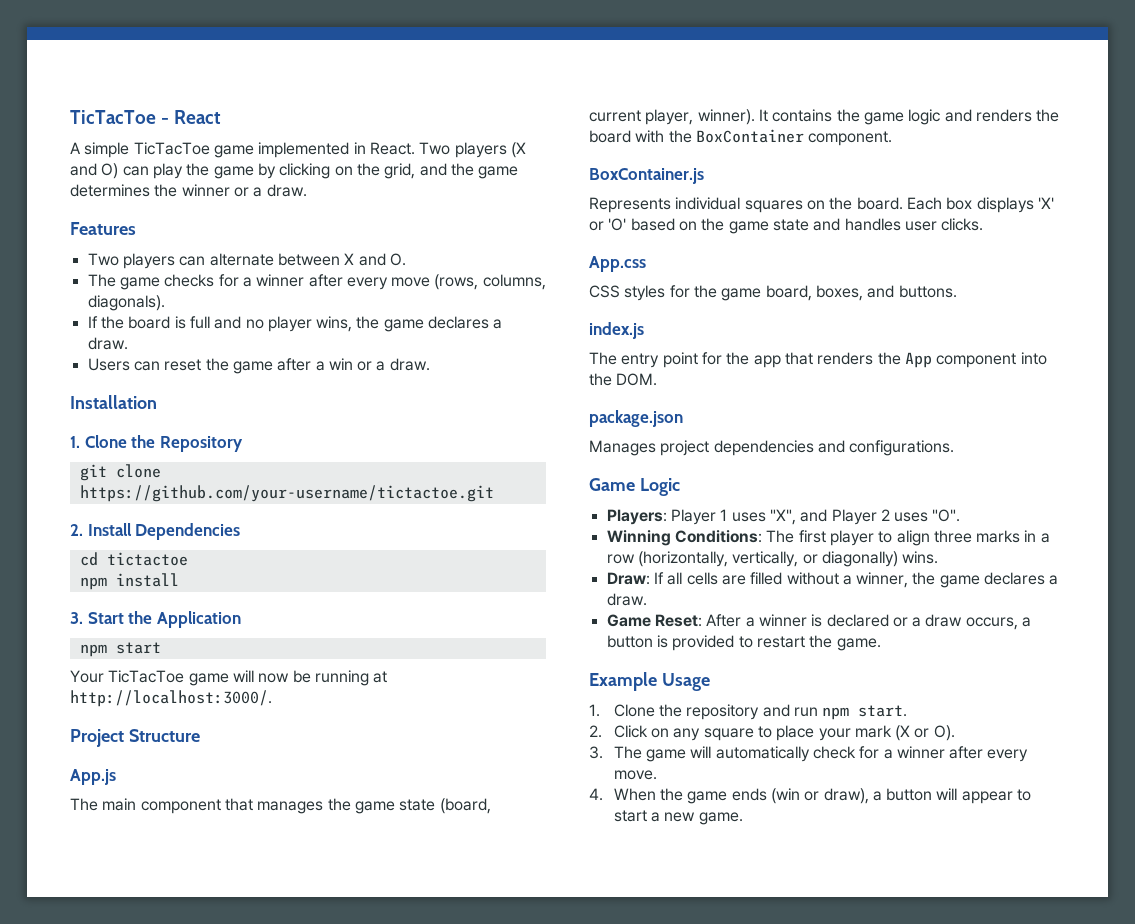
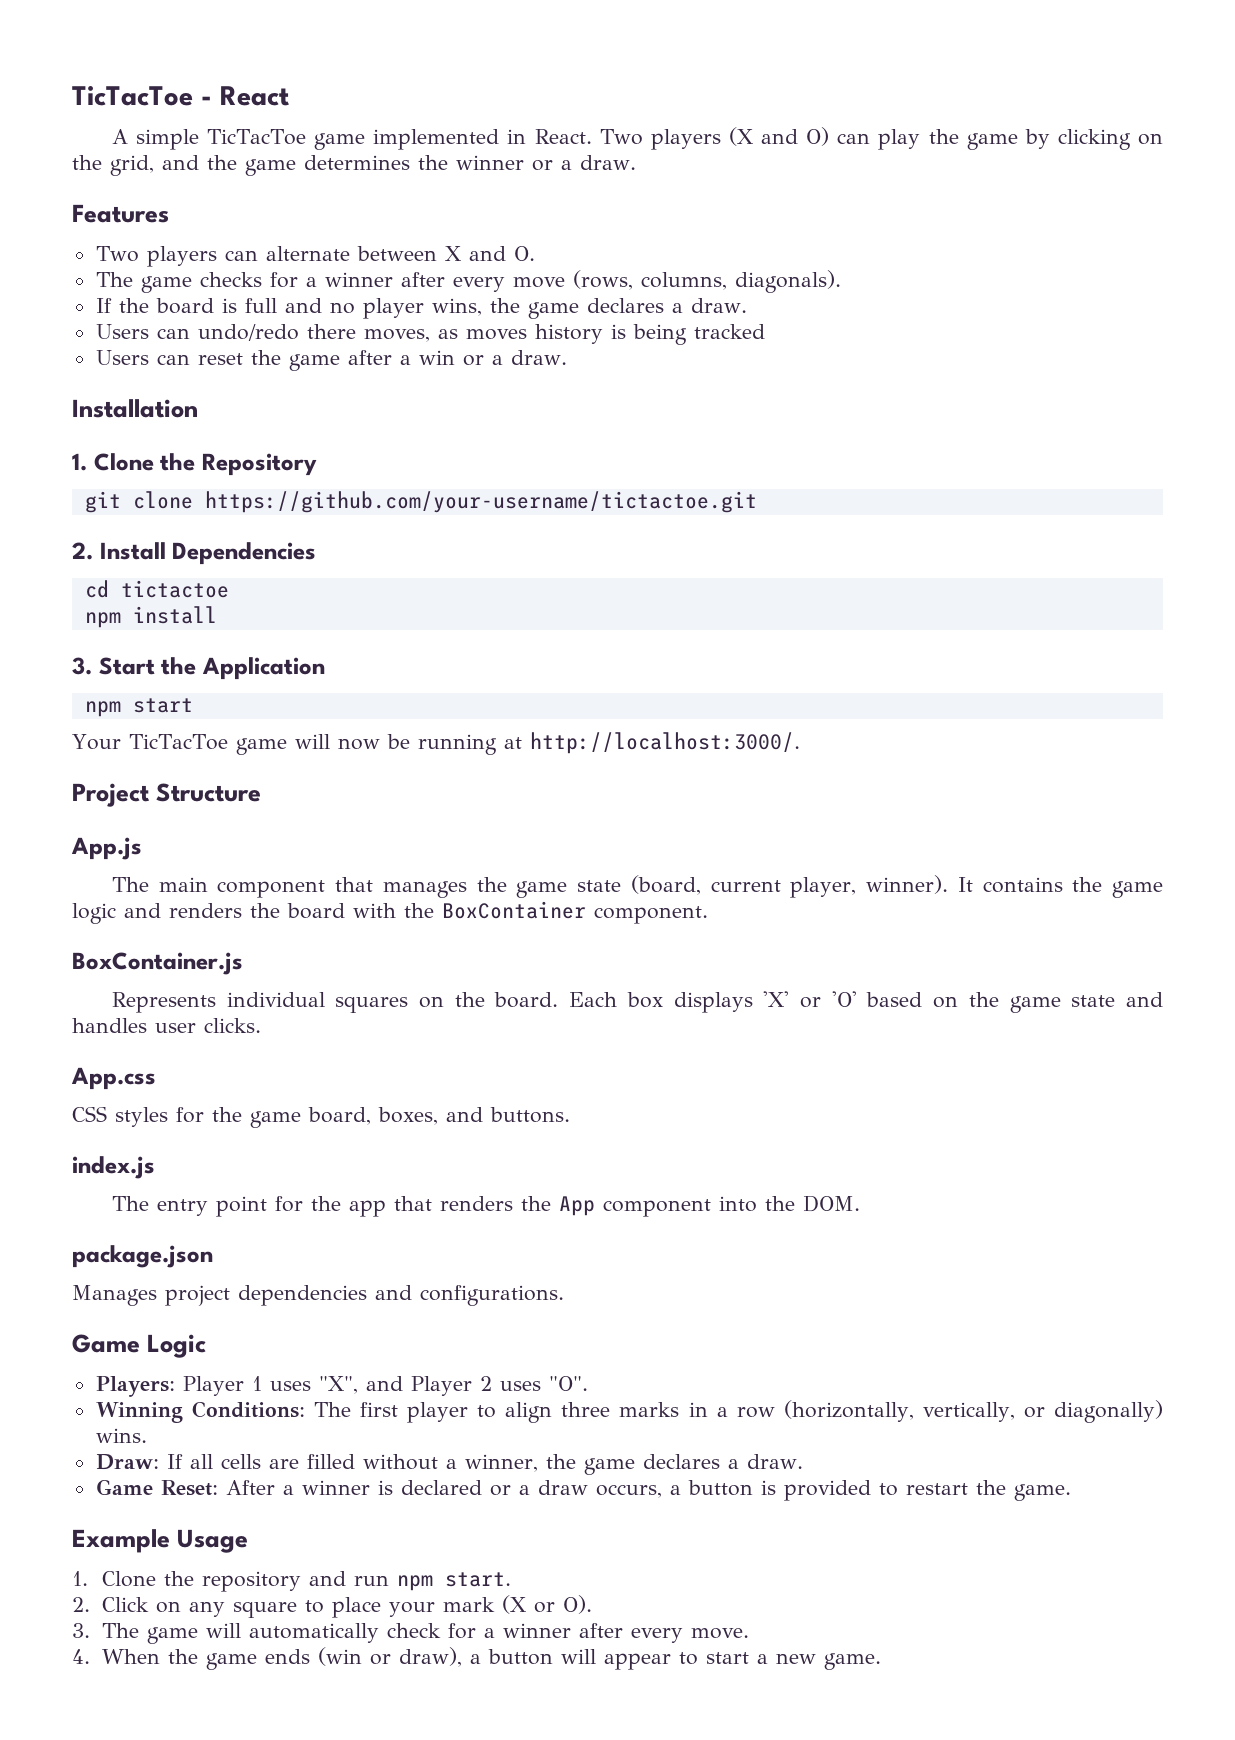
+ Users can undo/redo there moves, as moves history is being tracked

